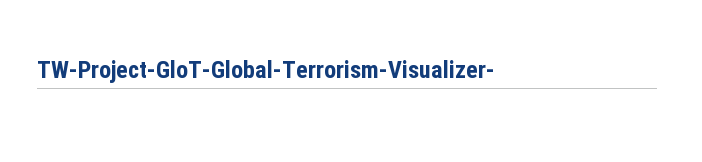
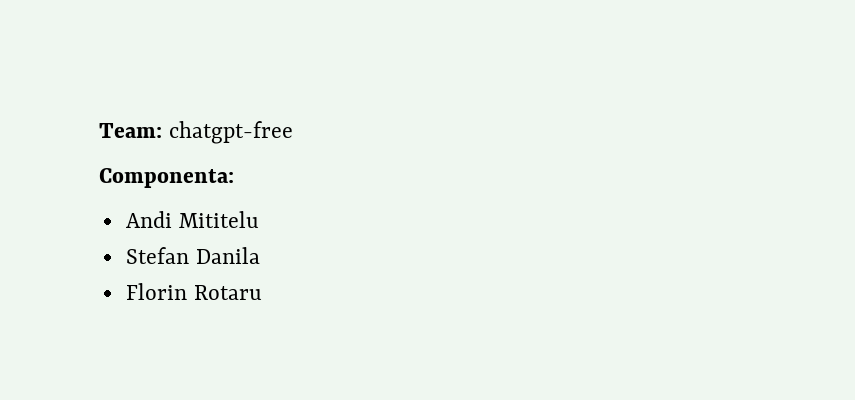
- TW-Project-GloT-Global-Terrorism-Visualizer-
+ Team: chatgpt-free
+ Componenta:
+ Andi Mititelu
+ Stefan Danila
+ Florin Rotaru

